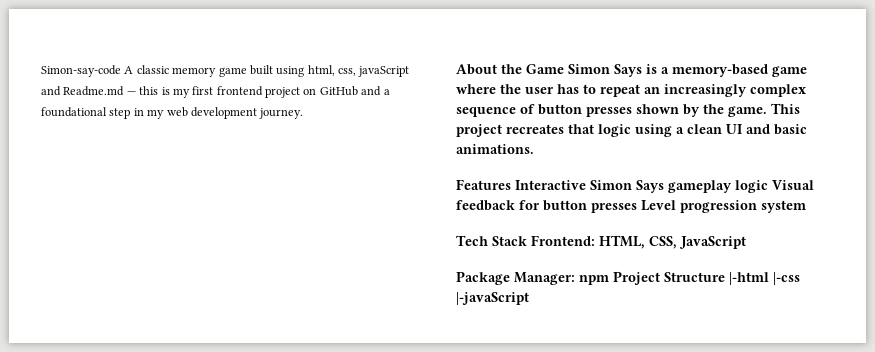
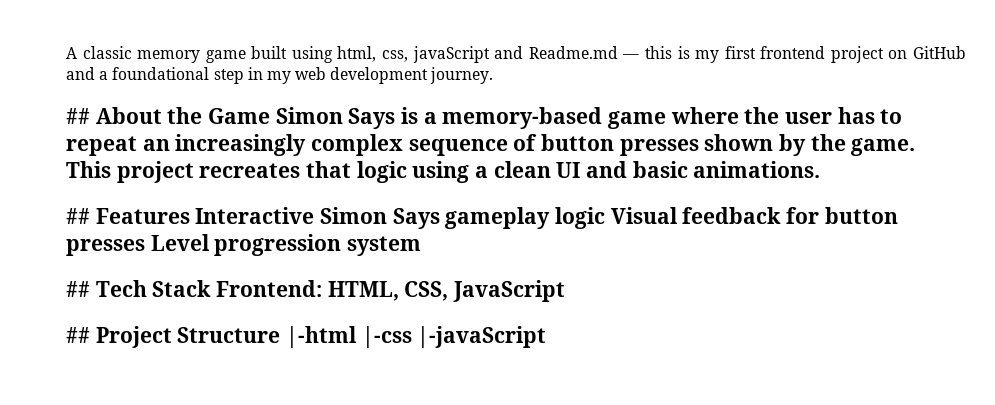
- Simon-say-code A classic memory game built using html, css, javaScript and Readme.md — this is my first frontend project on GitHub and a foundational step in my web development journey.
+ A classic memory game built using html, css, javaScript and Readme.md — this is my first frontend project on GitHub and a foundational step in my web development journey.
- About the Game Simon Says is a memory-based game where the user has to repeat an increasingly complex sequence of button presses shown by the game.
+ ## About the Game Simon Says is a memory-based game where the user has to repeat an increasingly complex sequence of button presses shown by the game.
- Features Interactive Simon Says gameplay logic Visual feedback for button presses Level progression system
+ ## Features Interactive Simon Says gameplay logic Visual feedback for button presses Level progression system
- Tech Stack Frontend: HTML, CSS, JavaScript
+ ## Tech Stack Frontend: HTML, CSS, JavaScript
- Package Manager: npm Project Structure |-html |-css |-javaScript
+ ## Project Structure |-html |-css |-javaScript

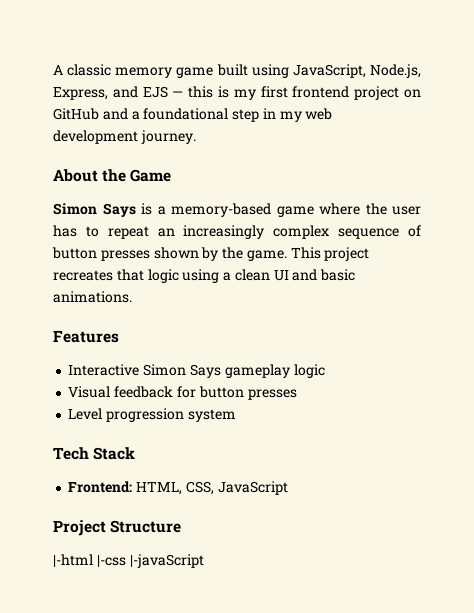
- A classic memory game built using html, css, javaScript and Readme.md — this is my first frontend project on GitHub and a foundational step in my web development journey.
+ A classic memory game built using JavaScript, Node.js, Express, and EJS — this is my first frontend project on GitHub and a foundational step in my web development journey.
- ## About the Game Simon Says is a memory-based game where the user has to repeat an increasingly complex sequence of button presses shown by the game.
+ About the Game
+ Simon Says is a memory-based game where the user has to repeat an increasingly complex sequence of button presses shown by the game.
- ## Features Interactive Simon Says gameplay logic Visual feedback for button presses Level progression system
+ Features
+ Interactive Simon Says gameplay logic
+ Visual feedback for button presses
+ Level progression system
- ## Tech Stack Frontend: HTML, CSS, JavaScript
+ Tech Stack
+ Frontend: HTML, CSS, JavaScript
- ## Project Structure |-html |-css |-javaScript
+ Project Structure
+ |-html |-css |-javaScript

